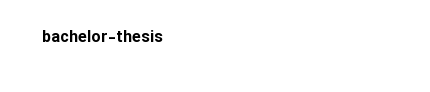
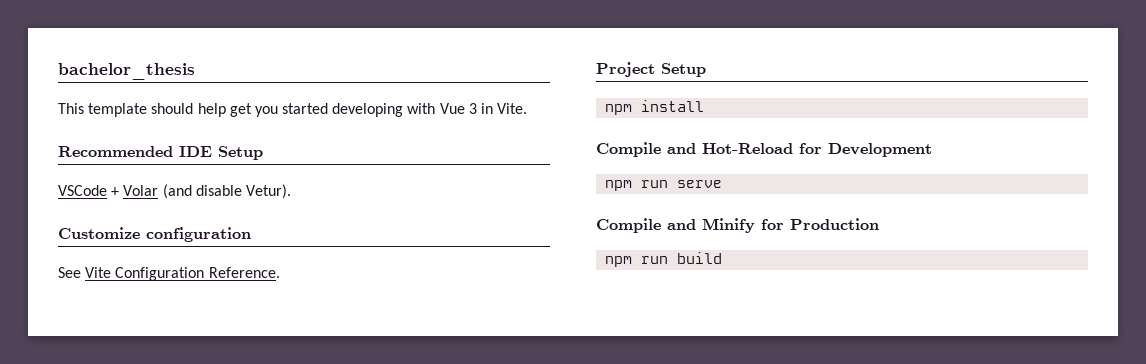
- bachelor-thesis
+ bachelor_thesis
+ This template should help get you started developing with Vue 3 in Vite.
+ Recommended IDE Setup
+ VSCode + Volar (and disable Vetur).
+ Customize configuration
+ See Vite Configuration Reference.
+ Project Setup
+ npm install
+ Compile and Hot-Reload for Development
+ npm run serve
+ Compile and Minify for Production
+ npm run build

